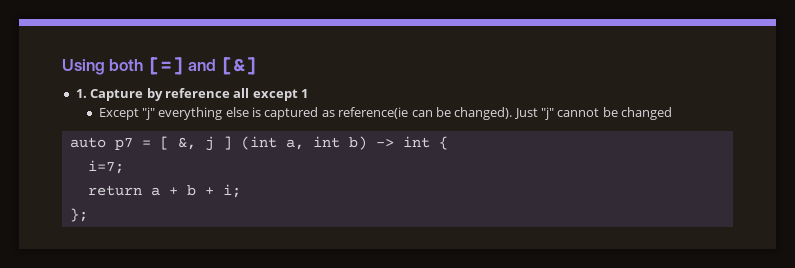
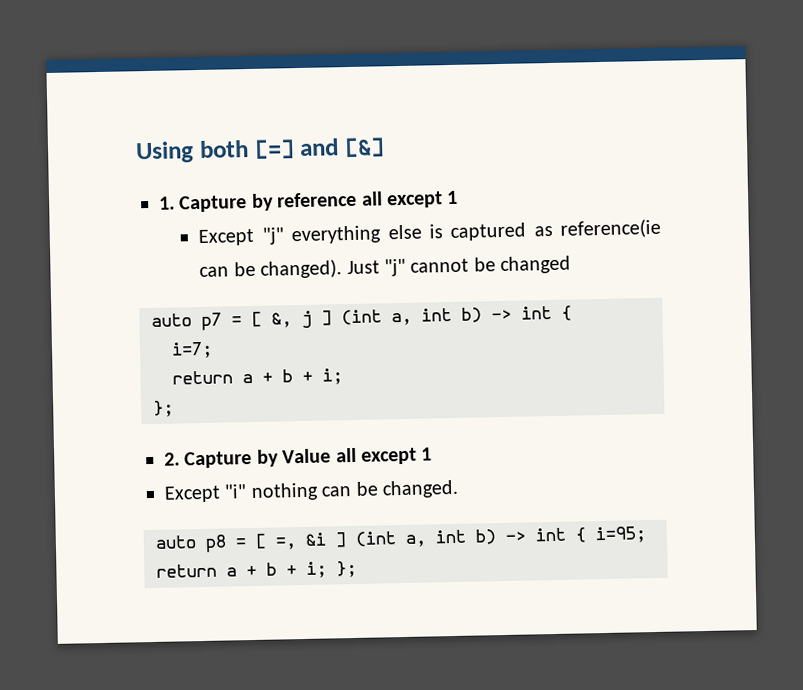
+ 2. Capture by Value all except 1
+ Except "i" nothing can be changed.
+ auto p8 = [ =, &i ] (int a, int b) -> int { i=95; return a + b + i; };

